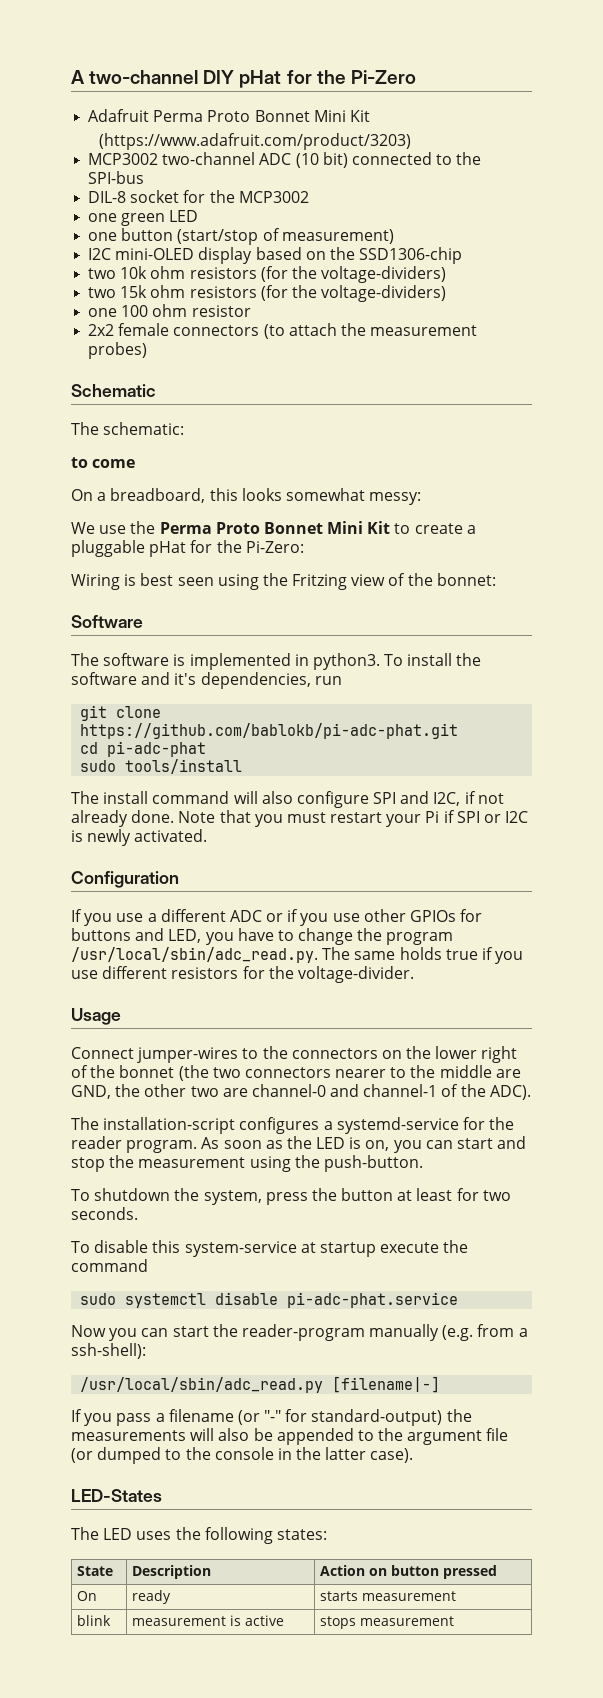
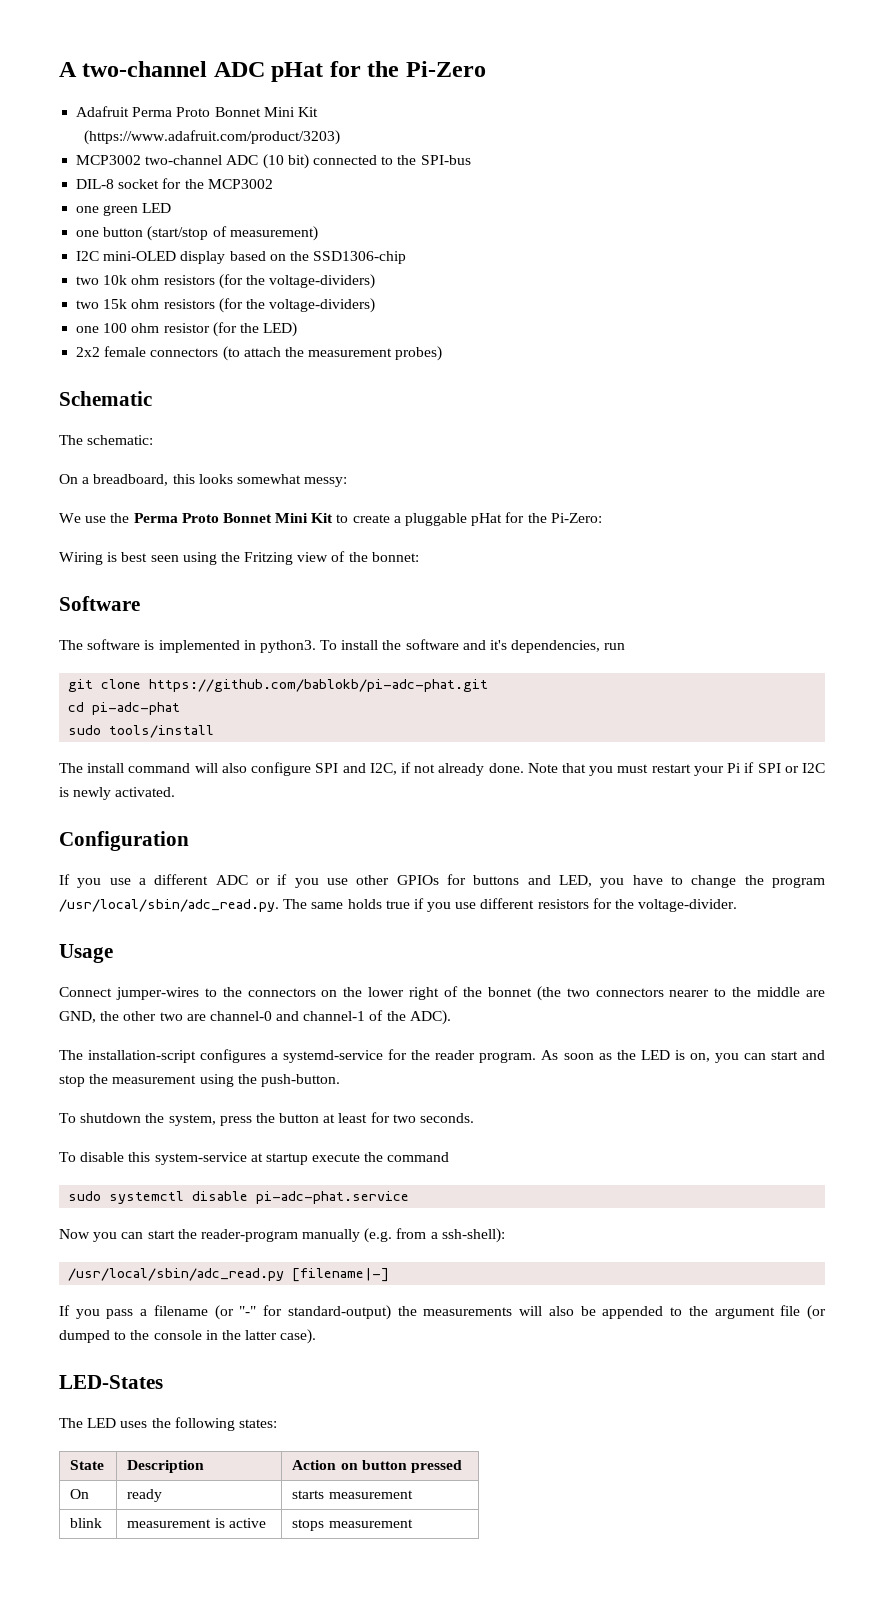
- A two-channel DIY pHat for the Pi-Zero
+ A two-channel ADC pHat for the Pi-Zero
- one 100 ohm resistor
+ one 100 ohm resistor (for the LED)
- to come

